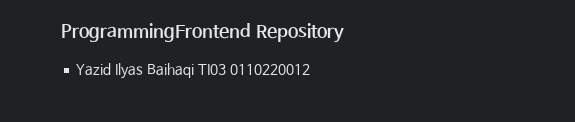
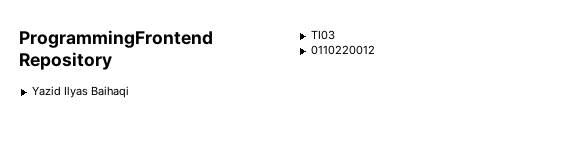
- Yazid Ilyas Baihaqi TI03 0110220012
+ Yazid Ilyas Baihaqi
+ TI03
+ 0110220012

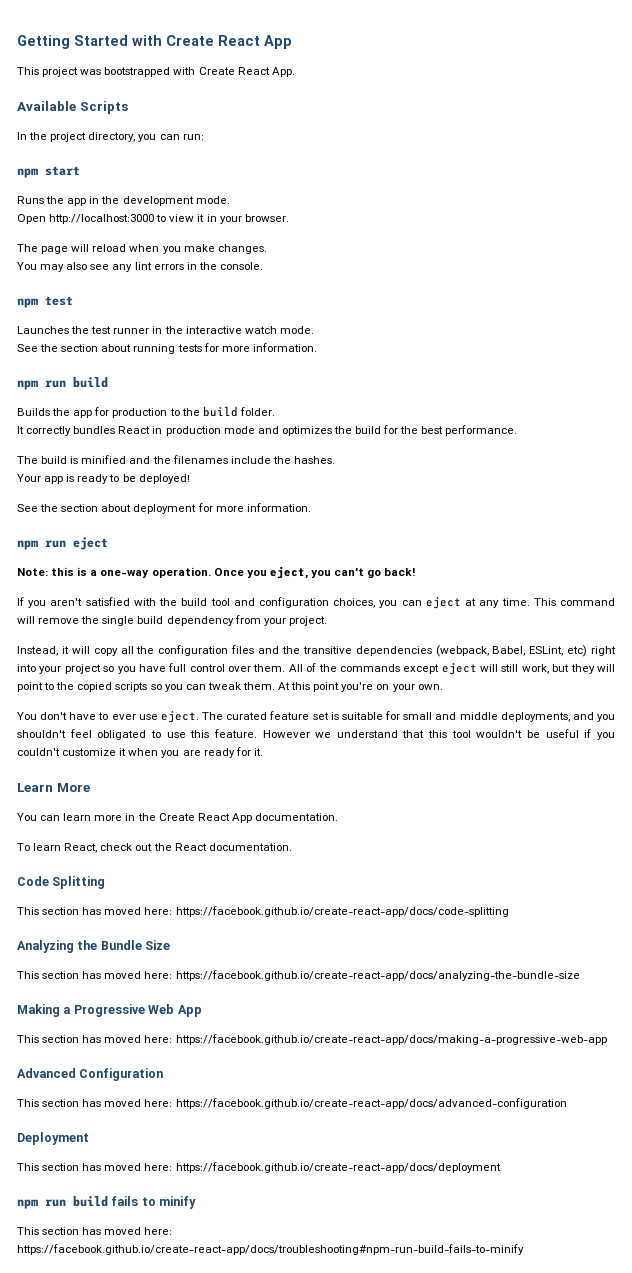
- ProgrammingFrontend Repository
- Yazid Ilyas Baihaqi
- TI03
- 0110220012
+ Getting Started with Create React App
+ This project was bootstrapped with Create React App.
+ Available Scripts
+ In the project directory, you can run:
+ npm start
+ Runs the app in the development mode.
+ Open http://localhost:3000 to view it in your browser.
+ The page will reload when you make changes.
+ You may also see any lint errors in the console.
+ npm test
+ Launches the test runner in the interactive watch mode.
+ See the section about running tests for more information.
+ npm run build
+ Builds the app for production to the build folder.
+ It correctly bundles React in production mode and optimizes the build for the best performance.
+ The build is minified and the filenames include the hashes.
+ Your app is ready to be deployed!
+ See the section about deployment for more information.
+ npm run eject
+ Note: this is a one-way operation. Once you eject, you can't go back!
+ If you aren't satisfied with the build tool and configuration choices, you can eject at any time. This command will remove the single build dependency from your project.
+ Instead, it will copy all the configuration files and the transitive dependencies (webpack, Babel, ESLint, etc) right into your project so you have full control over them. All of the commands except eject will still work, but they will point to the copied scripts so you can tweak them. At this point you're on your own.
+ You don't have to ever use eject. The curated feature set is suitable for small and middle deployments, and you shouldn't feel obligated to use this feature. However we understand that this tool wouldn't be useful if you couldn't customize it when you are ready for it.
+ Learn More
+ You can learn more in the Create React App documentation.
+ To learn React, check out the React documentation.
+ Code Splitting
+ This section has moved here: https://facebook.github.io/create-react-app/docs/code-splitting
+ Analyzing the Bundle Size
+ This section has moved here: https://facebook.github.io/create-react-app/docs/analyzing-the-bundle-size
+ Making a Progressive Web App
+ This section has moved here: https://facebook.github.io/create-react-app/docs/making-a-progressive-web-app
+ Advanced Configuration
+ This section has moved here: https://facebook.github.io/create-react-app/docs/advanced-configuration
+ Deployment
+ This section has moved here: https://facebook.github.io/create-react-app/docs/deployment
+ npm run build fails to minify
+ This section has moved here: https://facebook.github.io/create-react-app/docs/troubleshooting#npm-run-build-fails-to-minify

